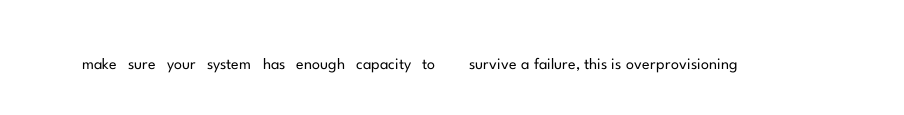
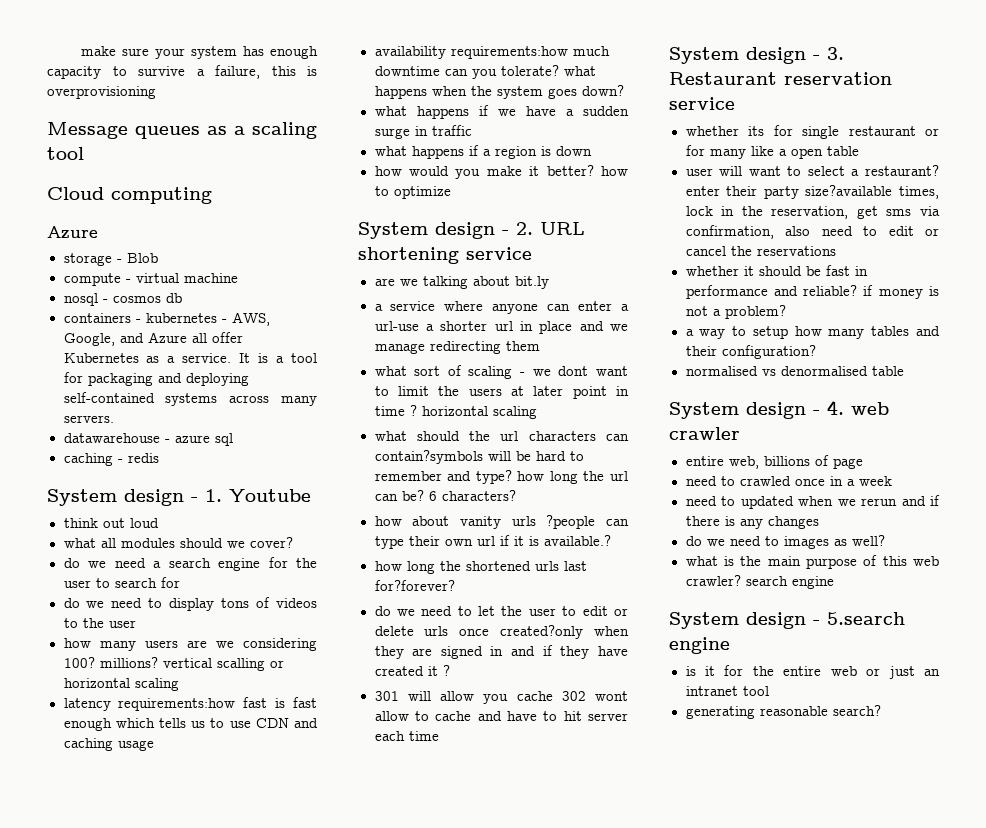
+ Message queues as a scaling tool
+ Cloud computing
+ Azure
+ storage - Blob
+ compute - virtual machine
+ nosql - cosmos db
+ containers - kubernetes - AWS, Google, and Azure all offer Kubernetes as a service. It is a tool for packaging and deploying self-contained systems across many servers.
+ datawarehouse - azure sql
+ caching - redis
+ System design - 1. Youtube
+ think out loud
+ what all modules should we cover?
+ do we need a search engine for the user to search for
+ do we need to display tons of videos to the user
+ how many users are we considering 100? millions? vertical scalling or horizontal scaling
+ latency requirements:how fast is fast enough which tells us to use CDN and caching usage
+ availability requirements:how much downtime can you tolerate? what happens when the system goes down?
+ what happens if we have a sudden surge in traffic
+ what happens if a region is down
+ how would you make it better? how to optimize
+ System design - 2. URL shortening service
+ are we talking about bit.ly
+ a service where anyone can enter a url-use a shorter url in place and we manage redirecting them
+ what sort of scaling - we dont want to limit the users at later point in time ? horizontal scaling
+ what should the url characters can contain?symbols will be hard to remember and type? how long the url can be? 6 characters?
+ how about vanity urls ?people can type their own url if it is available.?
+ how long the shortened urls last for?forever?
+ do we need to let the user to edit or delete urls once created?only when they are signed in and if they have created it ?
+ 301 will allow you cache 302 wont allow to cache and have to hit server each time
+ System design - 3. Restaurant reservation service
+ whether its for single restaurant or for many like a open table
+ user will want to select a restaurant? enter their party size?available times, lock in the reservation, get sms via confirmation, also need to edit or cancel the reservations
+ whether it should be fast in performance and reliable? if money is not a problem?
+ a way to setup how many tables and their configuration?
+ normalised vs denormalised table
+ System design - 4. web crawler
+ entire web, billions of page
+ need to crawled once in a week
+ need to updated when we rerun and if there is any changes
+ do we need to images as well?
+ what is the main purpose of this web crawler? search engine
+ System design - 5.search engine
+ is it for the entire web or just an intranet tool
+ generating reasonable search?

